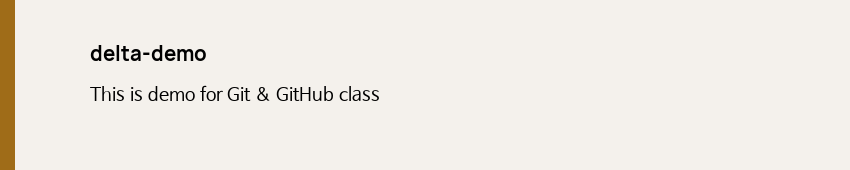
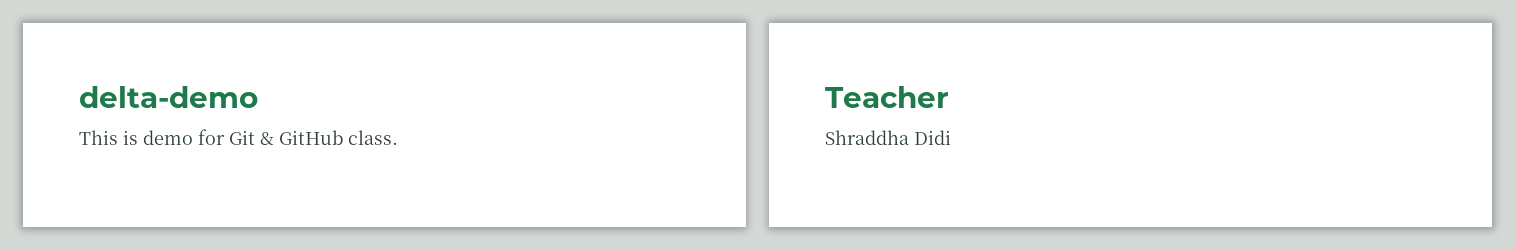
- This is demo for Git & GitHub class
+ This is demo for Git & GitHub class.
+ Teacher
+ Shraddha Didi

